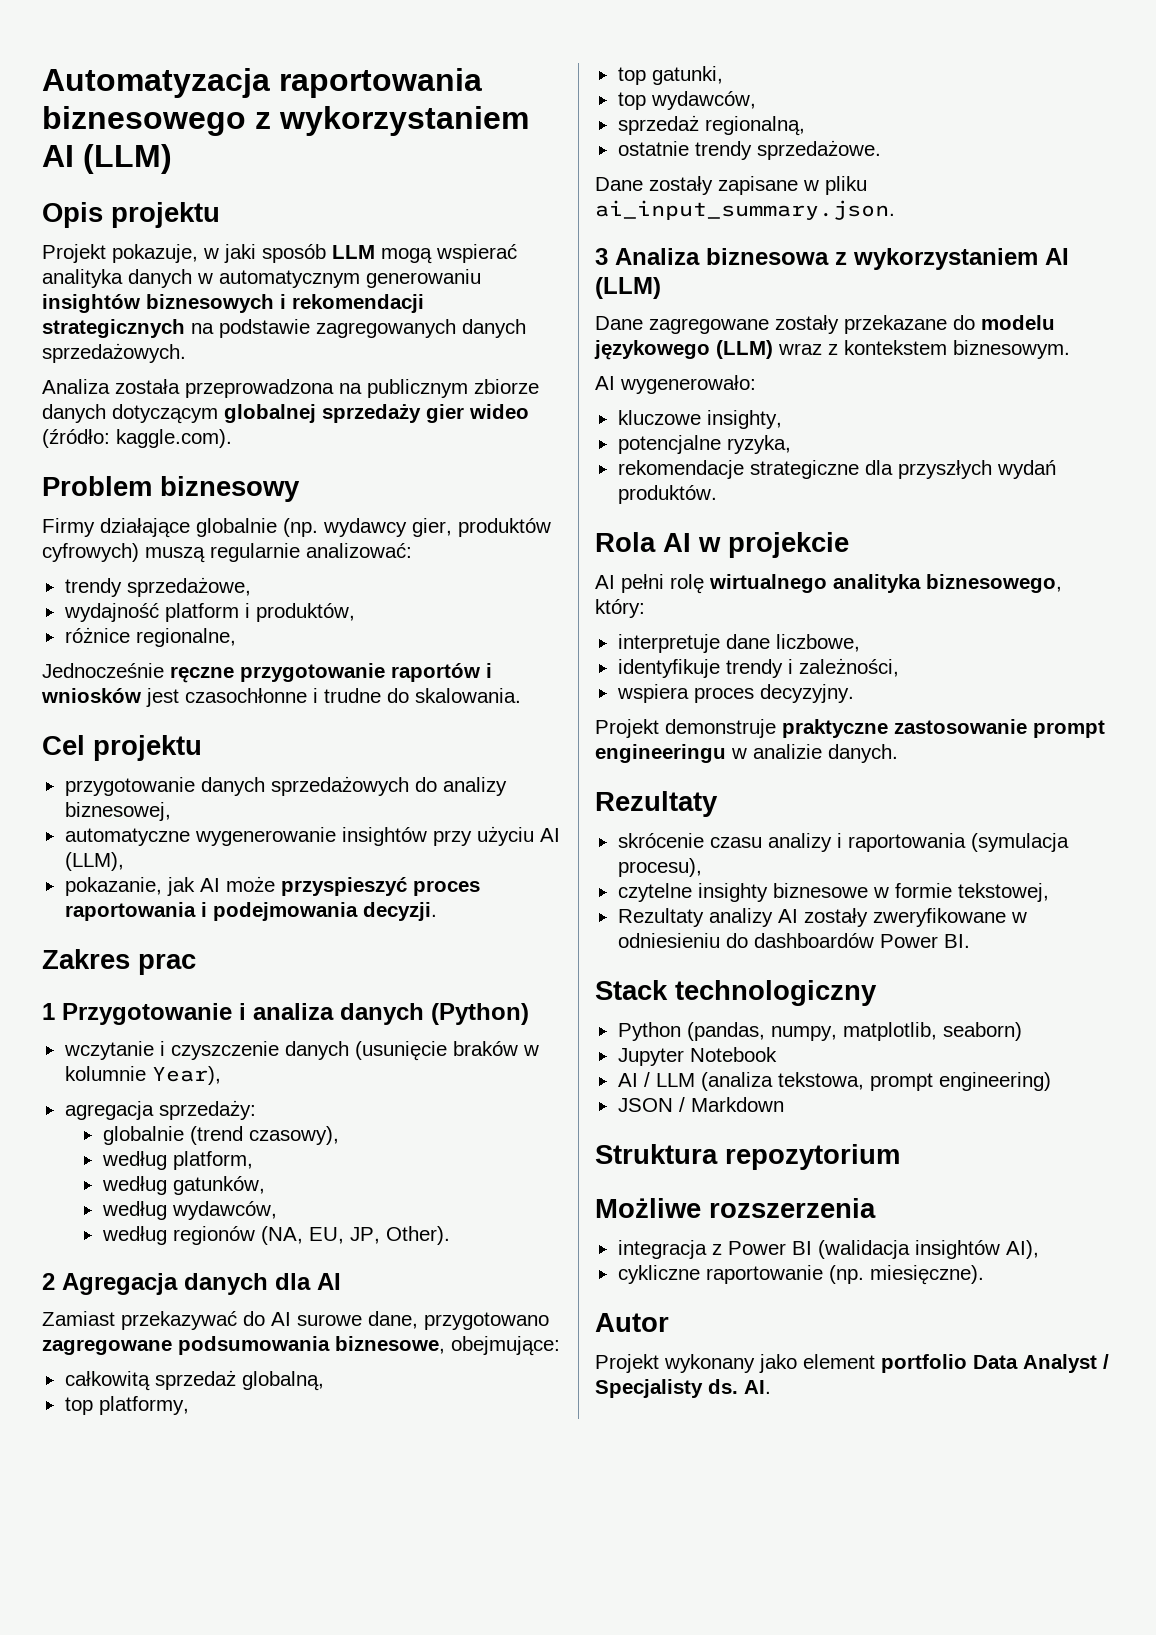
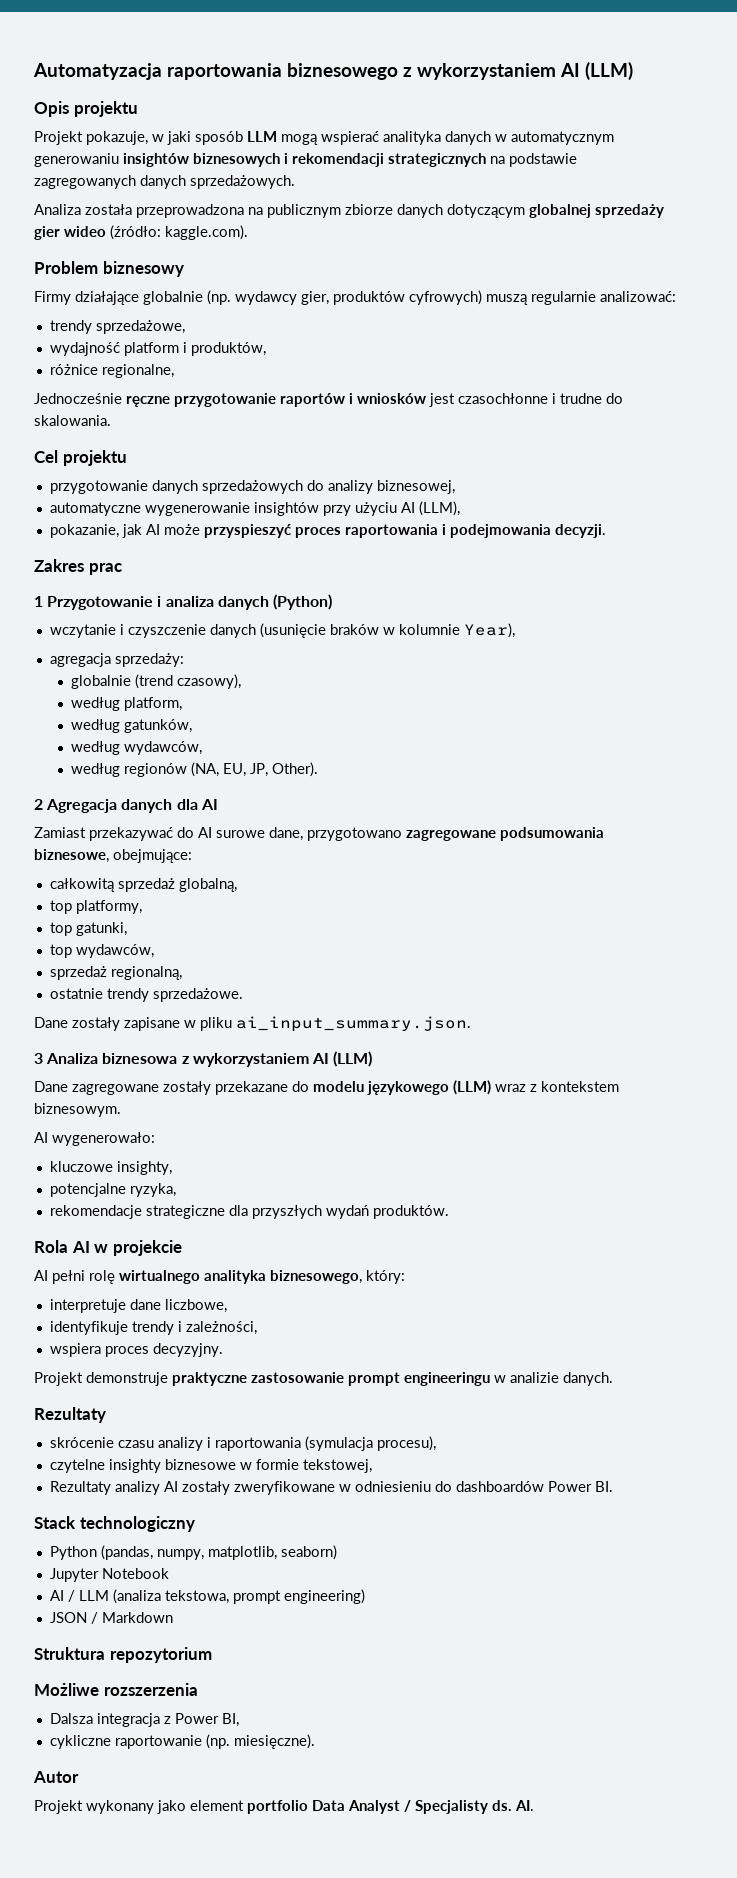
- integracja z Power BI (walidacja insightów AI),
+ Dalsza integracja z Power BI,

